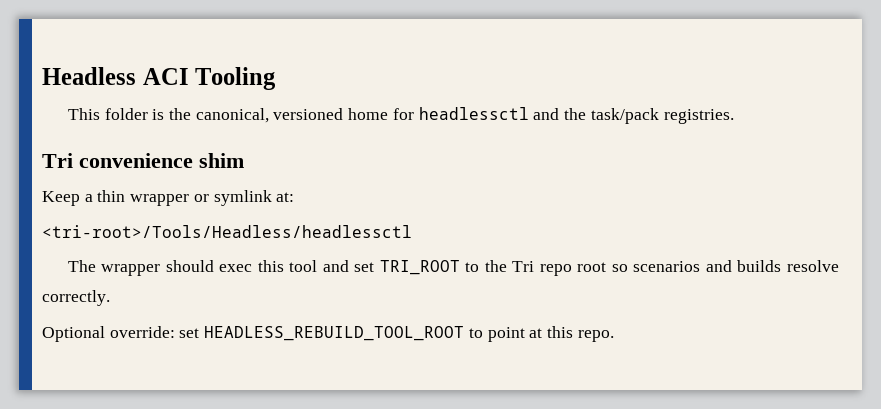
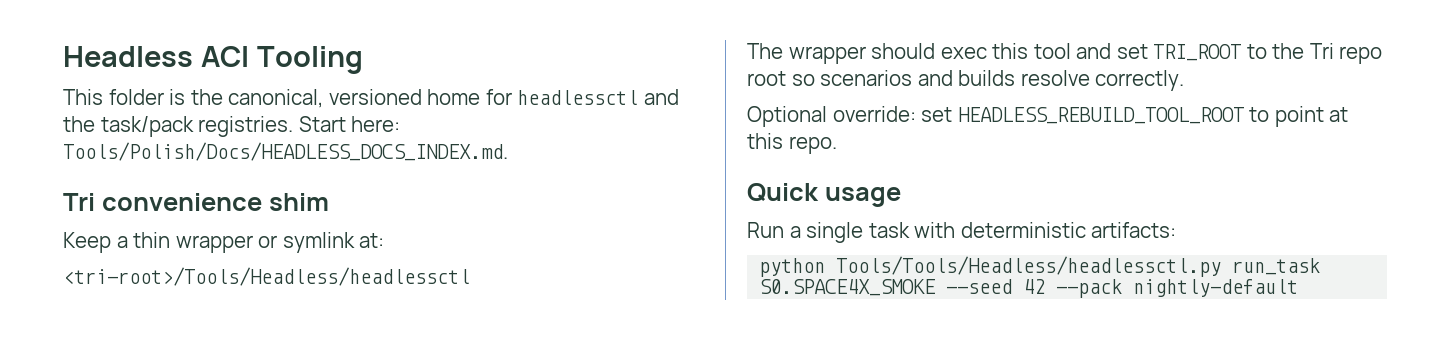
+ Start here: Tools/Polish/Docs/HEADLESS_DOCS_INDEX.md.
+ Quick usage
+ Run a single task with deterministic artifacts:
+ python Tools/Tools/Headless/headlessctl.py run_task S0.SPACE4X_SMOKE --seed 42 --pack nightly-default

